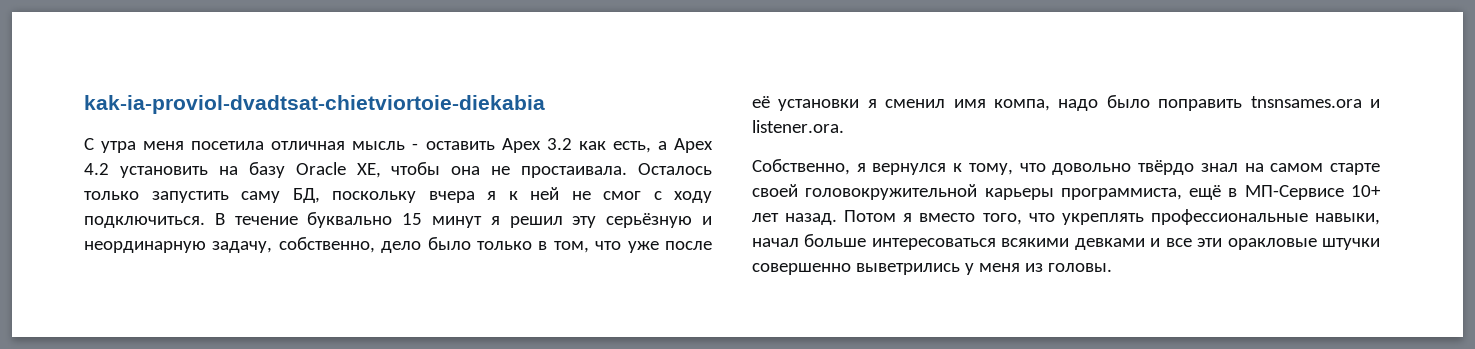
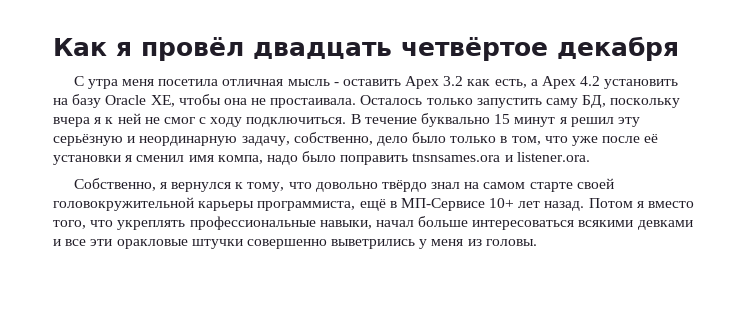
- kak-ia-proviol-dvadtsat-chietviortoie-diekabia
+ Как я провёл двадцать четвёртое декабря

